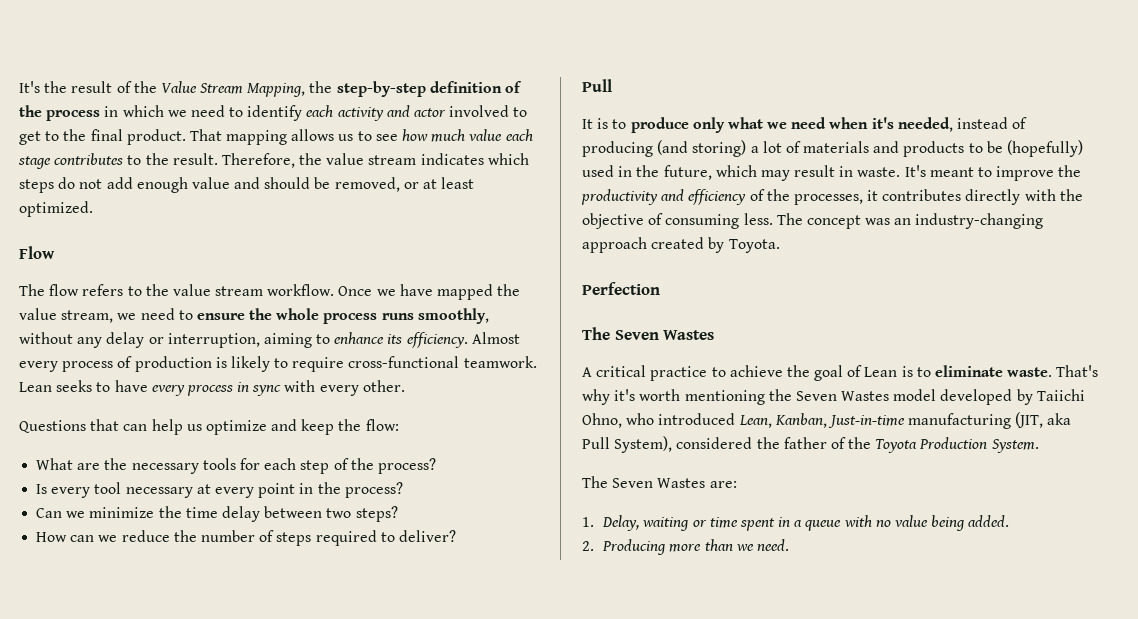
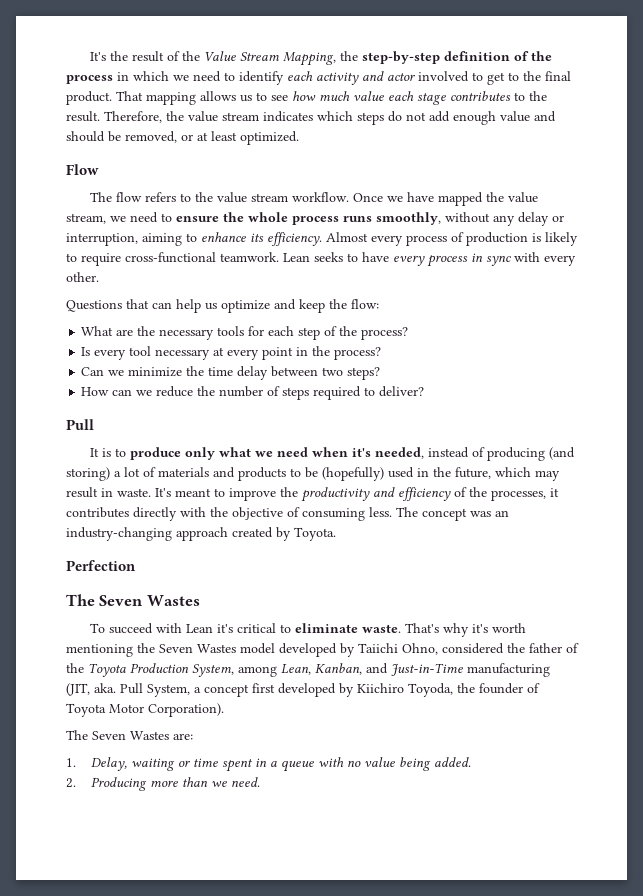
- A critical practice to achieve the goal of Lean is to eliminate waste.
+ To succeed with Lean it's critical to eliminate waste.
- That's why it's worth mentioning the Seven Wastes model developed by Taiichi Ohno, who introduced Lean, Kanban, Just-in-time manufacturing (JIT, aka Pull System), considered the father of the Toyota Production System.
+ That's why it's worth mentioning the Seven Wastes model developed by Taiichi Ohno, considered the father of the Toyota Production System, among Lean, Kanban, and Just-in-Time manufacturing (JIT, aka. Pull System, a concept first developed by Kiichiro Toyoda, the founder of Toyota Motor Corporation).

